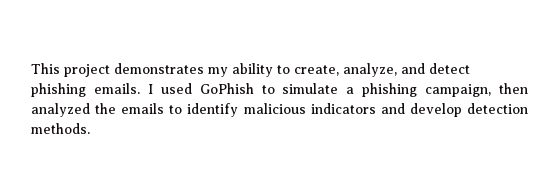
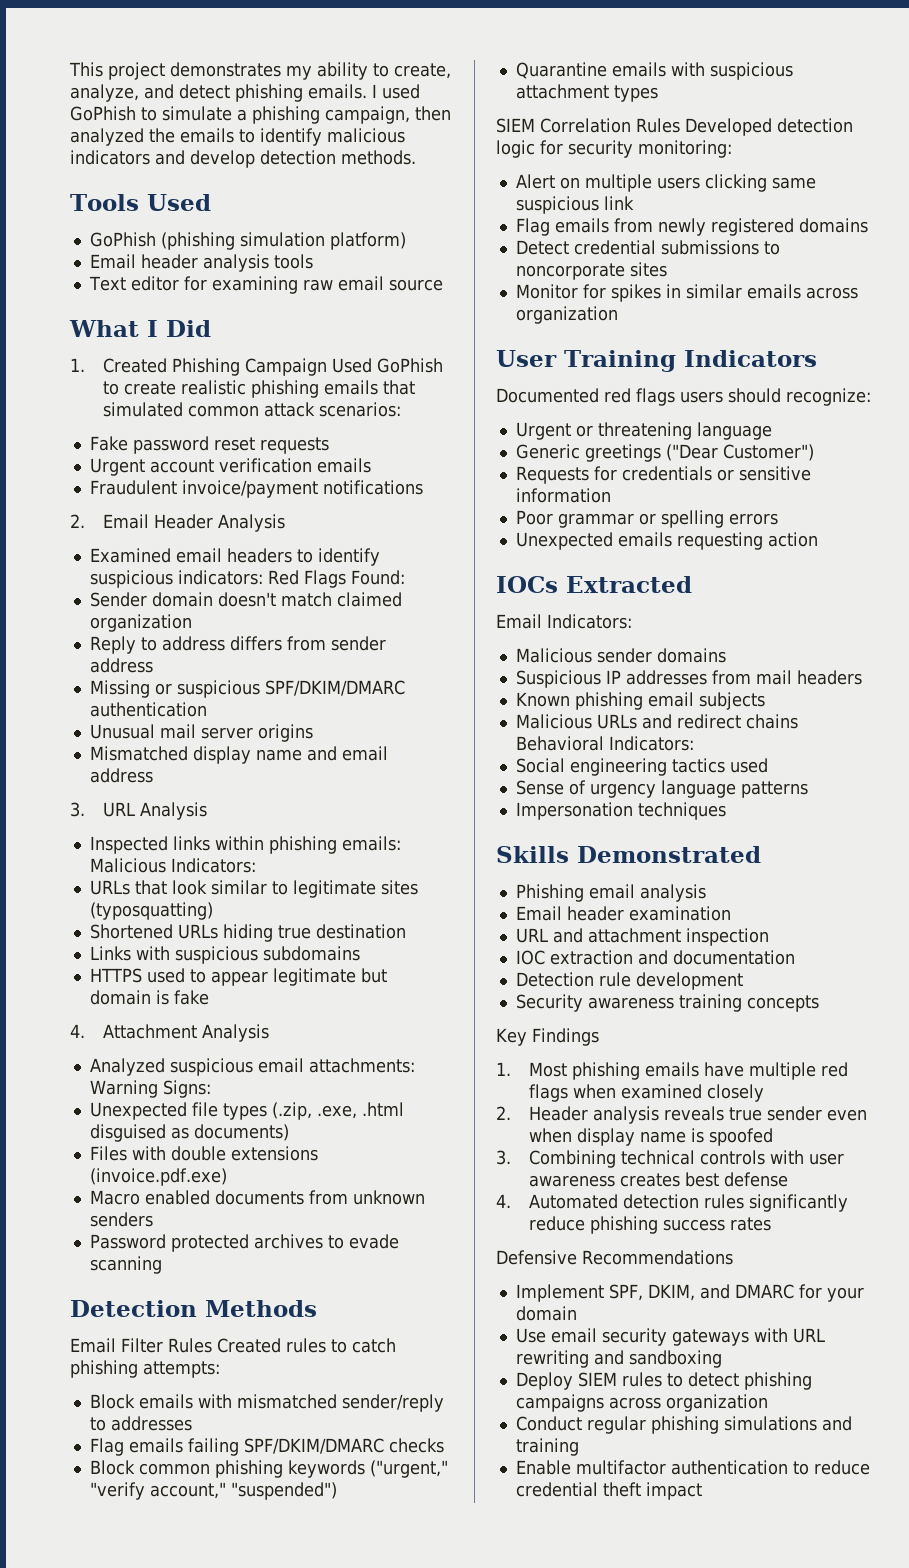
+ Tools Used
+ GoPhish (phishing simulation platform)
+ Email header analysis tools
+ Text editor for examining raw email source
+ What I Did
+ 1. Created Phishing Campaign Used GoPhish to create realistic phishing emails that simulated common attack scenarios:
+ Fake password reset requests
+ Urgent account verification emails
+ Fraudulent invoice/payment notifications
+ 2. Email Header Analysis
+ Examined email headers to identify suspicious indicators: Red Flags Found:
+ Sender domain doesn't match claimed organization
+ Reply to address differs from sender address
+ Missing or suspicious SPF/DKIM/DMARC authentication
+ Unusual mail server origins
+ Mismatched display name and email address
+ 3. URL Analysis
+ Inspected links within phishing emails: Malicious Indicators:
+ URLs that look similar to legitimate sites (typosquatting)
+ Shortened URLs hiding true destination
+ Links with suspicious subdomains
+ HTTPS used to appear legitimate but domain is fake
+ 4. Attachment Analysis
+ Analyzed suspicious email attachments: Warning Signs:
+ Unexpected file types (.zip, .exe, .html disguised as documents)
+ Files with double extensions (invoice.pdf.exe)
+ Macro enabled documents from unknown senders
+ Password protected archives to evade scanning
+ Detection Methods
+ Email Filter Rules Created rules to catch phishing attempts:
+ Block emails with mismatched sender/reply to addresses
+ Flag emails failing SPF/DKIM/DMARC checks
+ Block common phishing keywords ("urgent," "verify account," "suspended")
+ Quarantine emails with suspicious attachment types
+ SIEM Correlation Rules Developed detection logic for security monitoring:
+ Alert on multiple users clicking same suspicious link
+ Flag emails from newly registered domains
+ Detect credential submissions to noncorporate sites
+ Monitor for spikes in similar emails across organization
+ User Training Indicators
+ Documented red flags users should recognize:
+ Urgent or threatening language
+ Generic greetings ("Dear Customer")
+ Requests for credentials or sensitive information
+ Poor grammar or spelling errors
+ Unexpected emails requesting action
+ IOCs Extracted
+ Email Indicators:
+ Malicious sender domains
+ Suspicious IP addresses from mail headers
+ Known phishing email subjects
+ Malicious URLs and redirect chains Behavioral Indicators:
+ Social engineering tactics used
+ Sense of urgency language patterns
+ Impersonation techniques
+ Skills Demonstrated
+ Phishing email analysis
+ Email header examination
+ URL and attachment inspection
+ IOC extraction and documentation
+ Detection rule development
+ Security awareness training concepts
+ Key Findings
+ 1. Most phishing emails have multiple red flags when examined closely
+ 2. Header analysis reveals true sender even when display name is spoofed
+ 3. Combining technical controls with user awareness creates best defense
+ 4. Automated detection rules significantly reduce phishing success rates
+ Defensive Recommendations
+ Implement SPF, DKIM, and DMARC for your domain
+ Use email security gateways with URL rewriting and sandboxing
+ Deploy SIEM rules to detect phishing campaigns across organization
+ Conduct regular phishing simulations and training
+ Enable multifactor authentication to reduce credential theft impact

